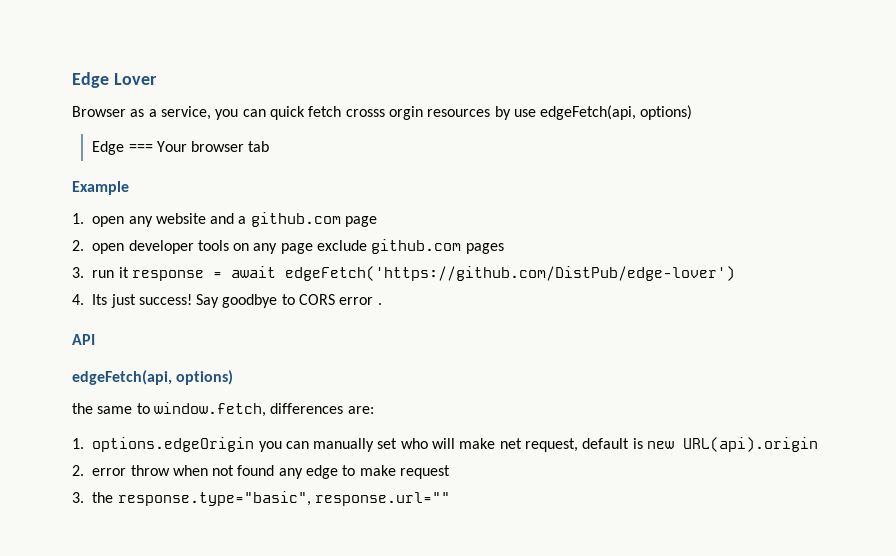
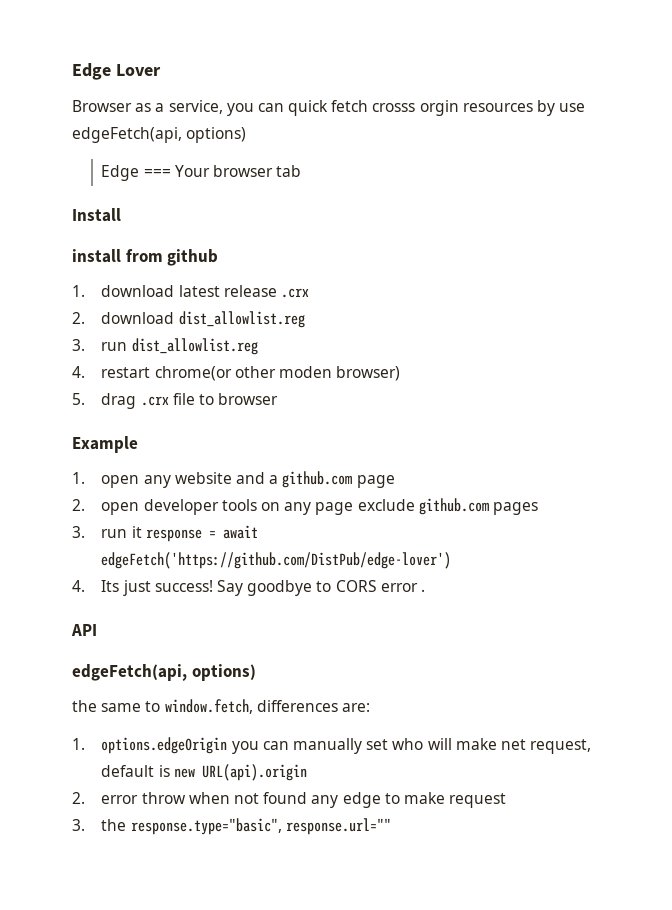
+ Install
+ install from github
+ 1. download latest release .crx
+ 2. download dist_allowlist.reg
+ 3. run dist_allowlist.reg
+ 4. restart chrome(or other moden browser)
+ 5. drag .crx file to browser

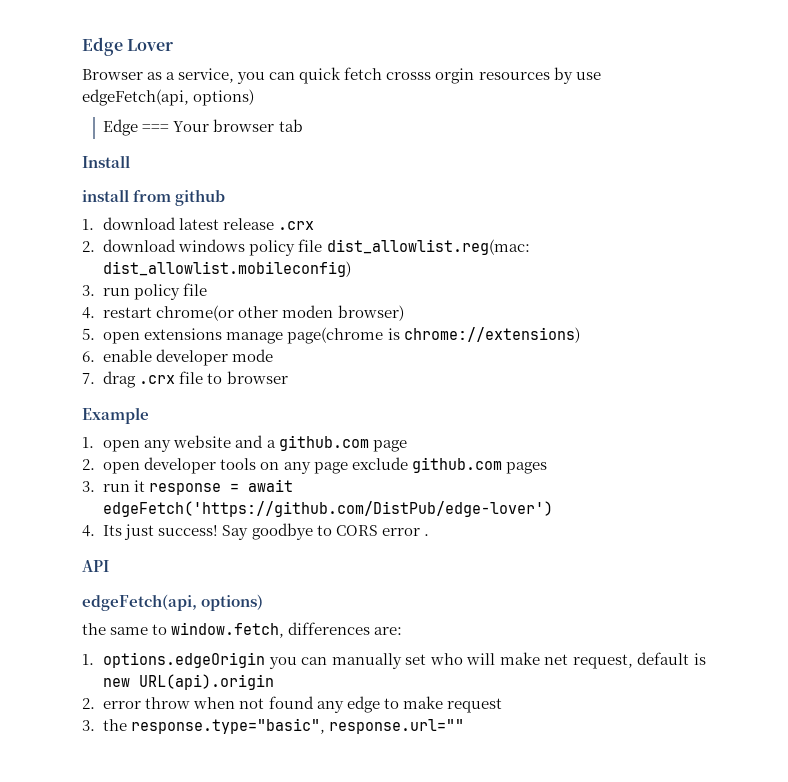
- 2. download dist_allowlist.reg
- 3. run dist_allowlist.reg
+ 2. download windows policy file dist_allowlist.reg(mac: dist_allowlist.mobileconfig)
+ 3. run policy file
- 5. drag .crx file to browser
+ 5. open extensions manage page(chrome is chrome://extensions)
+ 6. enable developer mode
+ 7. drag .crx file to browser

